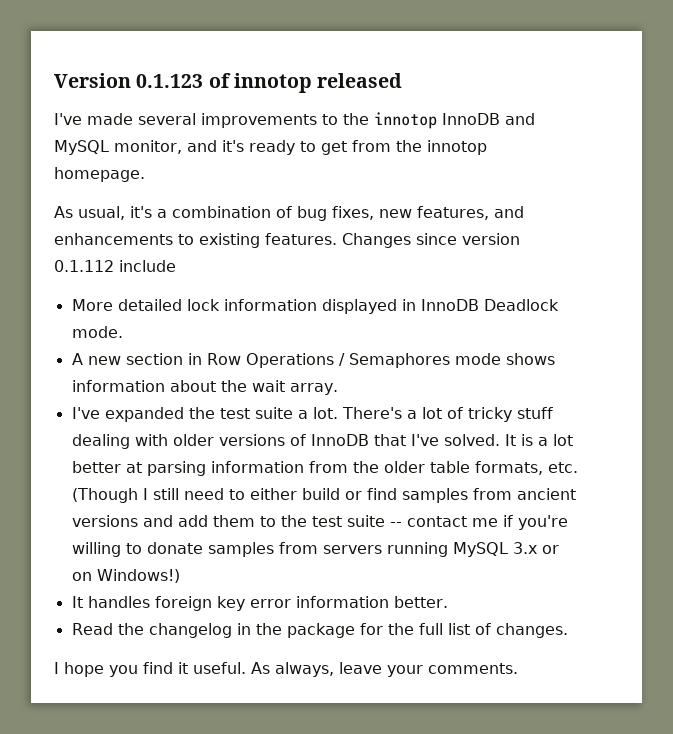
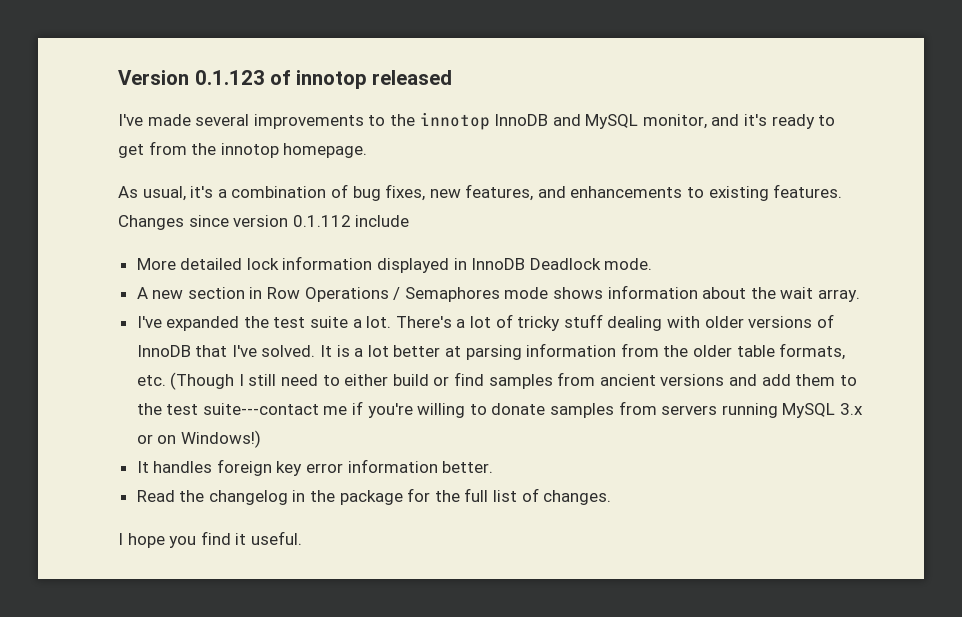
- It is a lot better at parsing information from the older table formats, etc. (Though I still need to either build or find samples from ancient versions and add them to the test suite -- contact me if you're willing to donate samples from servers running MySQL 3.x or on Windows!)
+ It is a lot better at parsing information from the older table formats, etc. (Though I still need to either build or find samples from ancient versions and add them to the test suite---contact me if you're willing to donate samples from servers running MySQL 3.x or on Windows!)
- As always, leave your comments.

